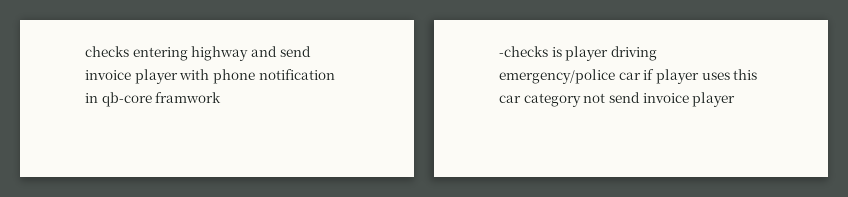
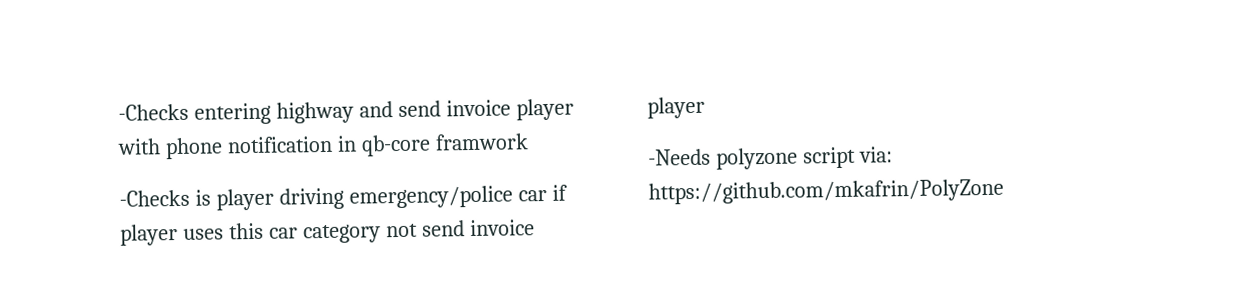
- checks entering highway and send invoice player with phone notification in qb-core framwork
+ -Checks entering highway and send invoice player with phone notification in qb-core framwork
- -checks is player driving emergency/police car if player uses this car category not send invoice player
+ -Checks is player driving emergency/police car if player uses this car category not send invoice player
+ -Needs polyzone script via: https://github.com/mkafrin/PolyZone

